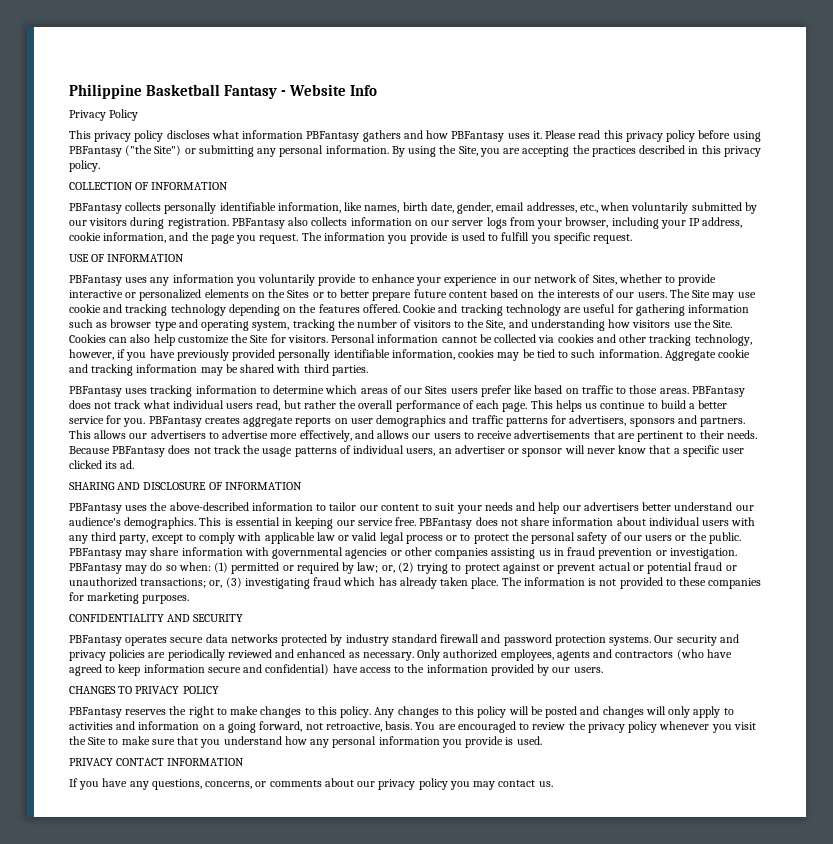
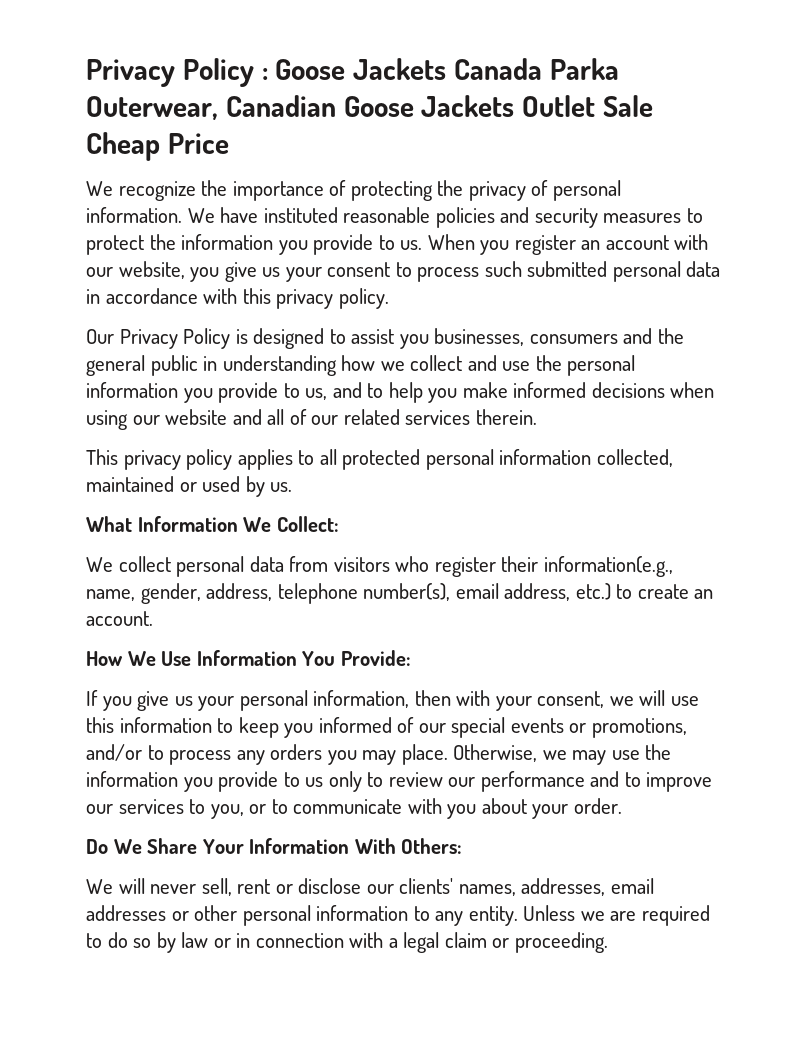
- Philippine Basketball Fantasy - Website Info
- Privacy Policy
- This privacy policy discloses what information PBFantasy gathers and how PBFantasy uses it. Please read this privacy policy before using PBFantasy ("the Site") or submitting any personal information. By using the Site, you are accepting the practices described in this privacy policy.
- COLLECTION OF INFORMATION
- PBFantasy collects personally identifiable information, like names, birth date, gender, email addresses, etc., when voluntarily submitted by our visitors during registration. PBFantasy also collects information on our server logs from your browser, including your IP address, cookie information, and the page you request. The information you provide is used to fulfill you specific request.
- USE OF INFORMATION
- PBFantasy uses any information you voluntarily provide to enhance your experience in our network of Sites, whether to provide interactive or personalized elements on the Sites or to better prepare future content based on the interests of our users. The Site may use cookie and tracking technology depending on the features offered. Cookie and tracking technology are useful for gathering information such as browser type and operating system, tracking the number of visitors to the Site, and understanding how visitors use the Site. Cookies can also help customize the Site for visitors. Personal information cannot be collected via cookies and other tracking technology, however, if you have previously provided personally identifiable information, cookies may be tied to such information. Aggregate cookie and tracking information may be shared with third parties.
- PBFantasy uses tracking information to determine which areas of our Sites users prefer like based on traffic to those areas. PBFantasy does not track what individual users read, but rather the overall performance of each page. This helps us continue to build a better service for you. PBFantasy creates aggregate reports on user demographics and traffic patterns for advertisers, sponsors and partners. This allows our advertisers to advertise more effectively, and allows our users to receive advertisements that are pertinent to their needs. Because PBFantasy does not track the usage patterns of individual users, an advertiser or sponsor will never know that a specific user clicked its ad.
- SHARING AND DISCLOSURE OF INFORMATION
- PBFantasy uses the above-described information to tailor our content to suit your needs and help our advertisers better understand our audience's demographics. This is essential in keeping our service free. PBFantasy does not share information about individual users with any third party, except to comply with applicable law or valid legal process or to protect the personal safety of our users or the public. PBFantasy may share information with governmental agencies or other companies assisting us in fraud prevention or investigation. PBFantasy may do so when: (1) permitted or required by law; or, (2) trying to protect against or prevent actual or potential fraud or unauthorized transactions; or, (3) investigating fraud which has already taken place. The information is not provided to these companies for marketing purposes.
- CONFIDENTIALITY AND SECURITY
- PBFantasy operates secure data networks protected by industry standard firewall and password protection systems. Our security and privacy policies are periodically reviewed and enhanced as necessary. Only authorized employees, agents and contractors (who have agreed to keep information secure and confidential) have access to the information provided by our users.
- CHANGES TO PRIVACY POLICY
- PBFantasy reserves the right to make changes to this policy. Any changes to this policy will be posted and changes will only apply to activities and information on a going forward, not retroactive, basis. You are encouraged to review the privacy policy whenever you visit the Site to make sure that you understand how any personal information you provide is used.
- PRIVACY CONTACT INFORMATION
- If you have any questions, concerns, or comments about our privacy policy you may contact us.
+ Privacy Policy : Goose Jackets Canada Parka Outerwear, Canadian Goose Jackets Outlet Sale Cheap Price
+ We recognize the importance of protecting the privacy of personal information. We have instituted reasonable policies and security measures to protect the information you provide to us. When you register an account with our website, you give us your consent to process such submitted personal data in accordance with this privacy policy.
+ Our Privacy Policy is designed to assist you businesses, consumers and the general public in understanding how we collect and use the personal information you provide to us, and to help you make informed decisions when using our website and all of our related services therein.
+ This privacy policy applies to all protected personal information collected, maintained or used by us.
+ What Information We Collect:
+ We collect personal data from visitors who register their information(e.g., name, gender, address, telephone number(s), email address, etc.) to create an account.
+ How We Use Information You Provide:
+ If you give us your personal information, then with your consent, we will use this information to keep you informed of our special events or promotions, and/or to process any orders you may place. Otherwise, we may use the information you provide to us only to review our performance and to improve our services to you, or to communicate with you about your order.
+ Do We Share Your Information With Others:
+ We will never sell, rent or disclose our clients' names, addresses, email addresses or other personal information to any entity. Unless we are required to do so by law or in connection with a legal claim or proceeding.

